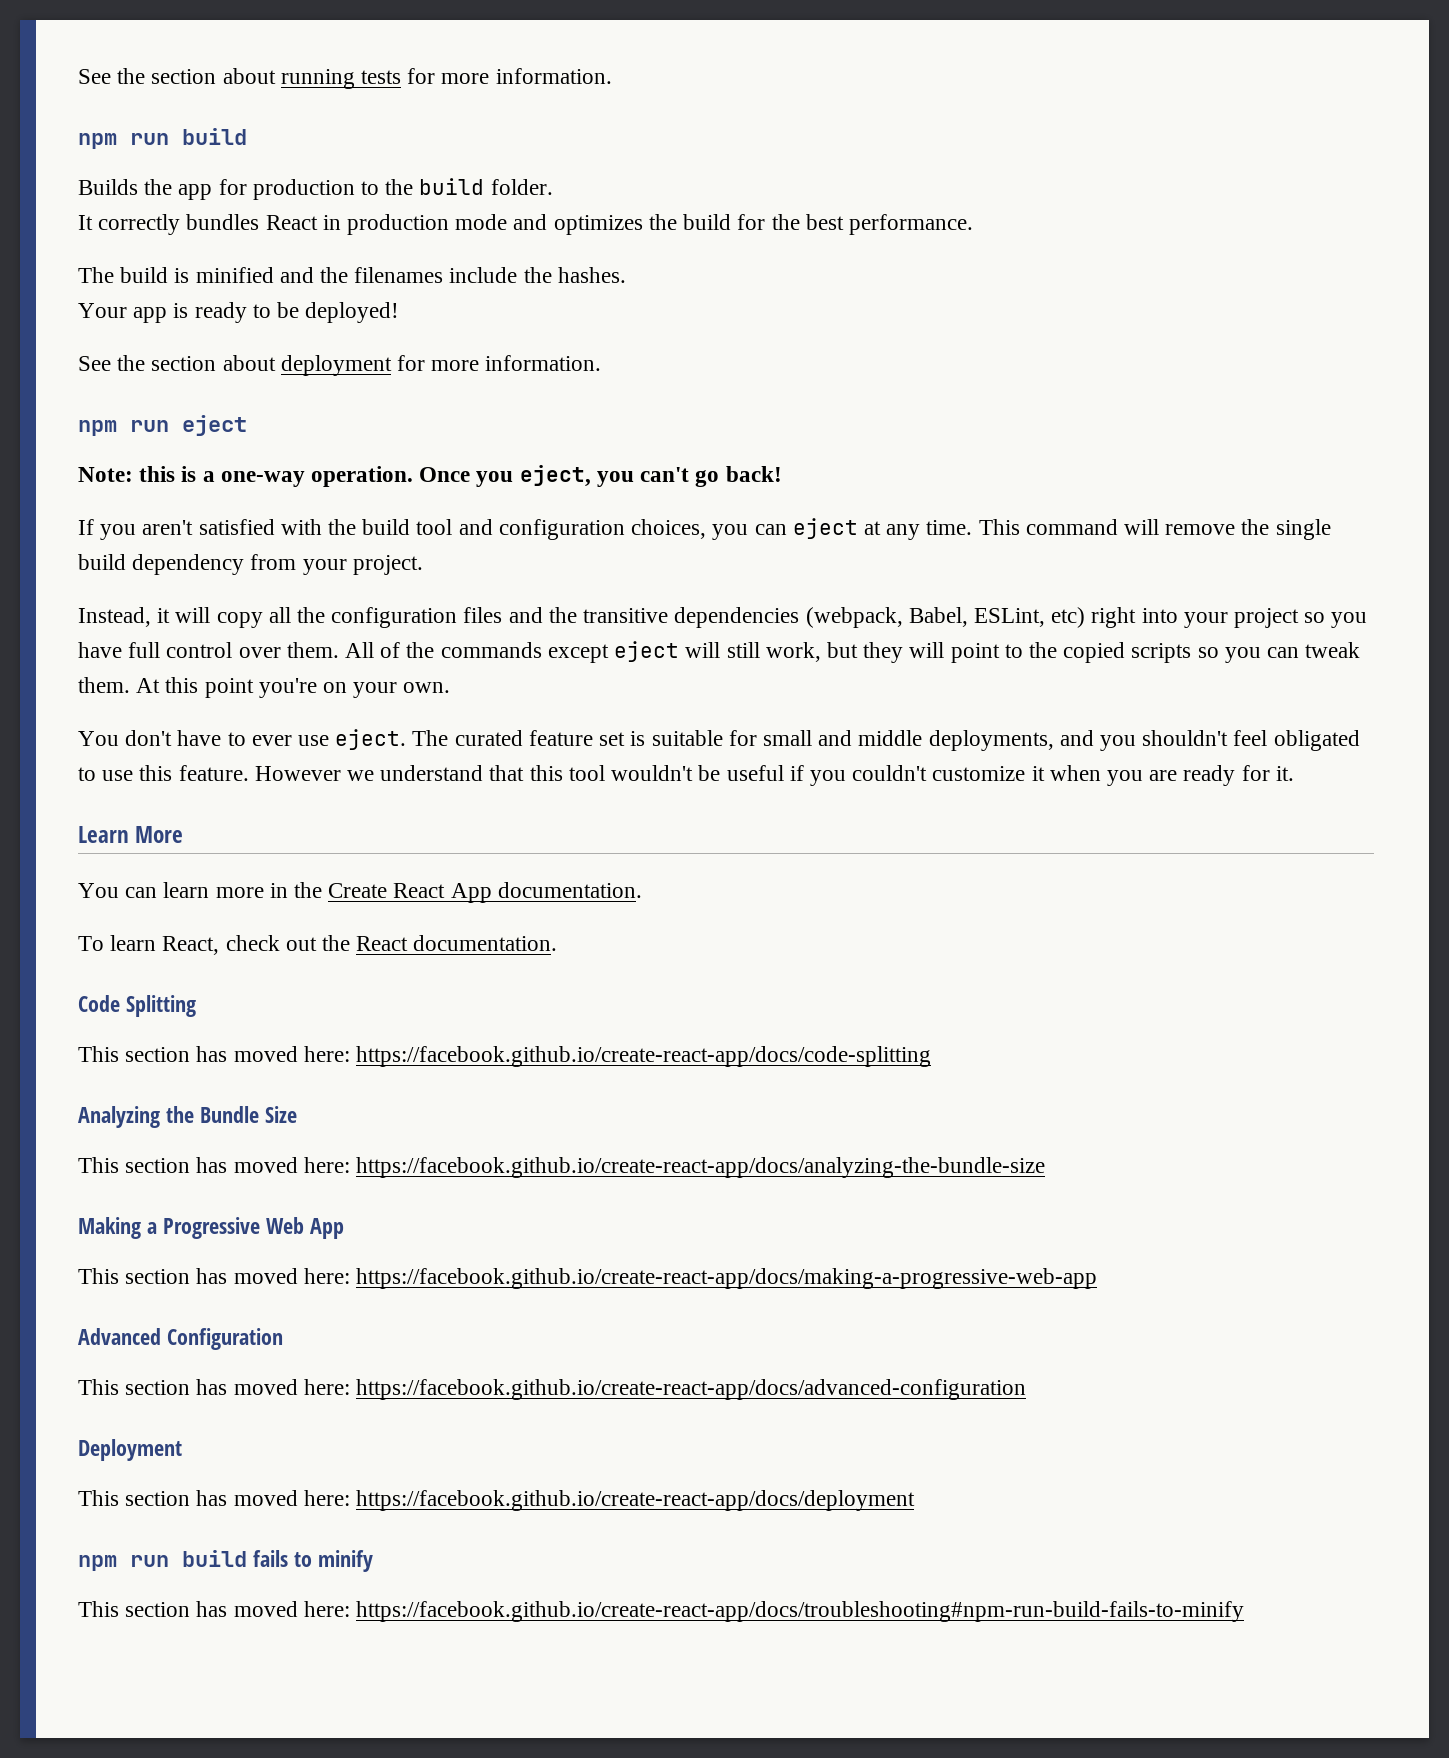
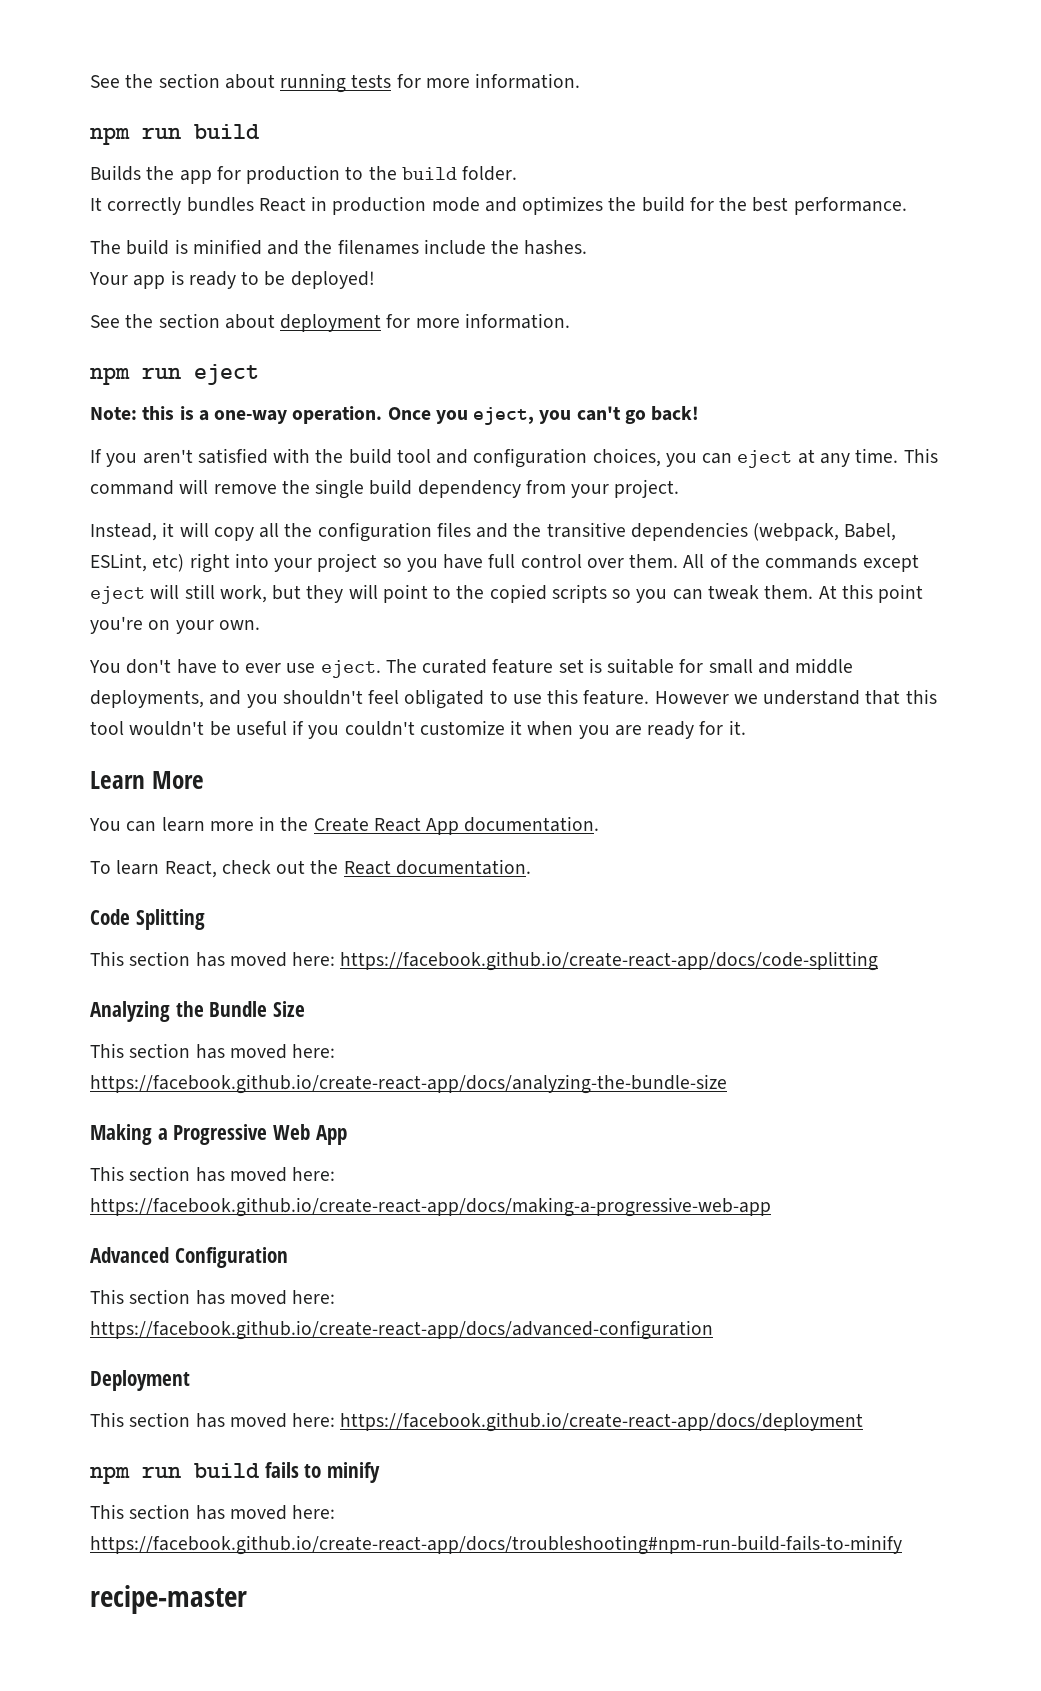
+ recipe-master

